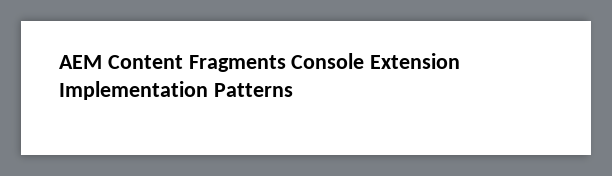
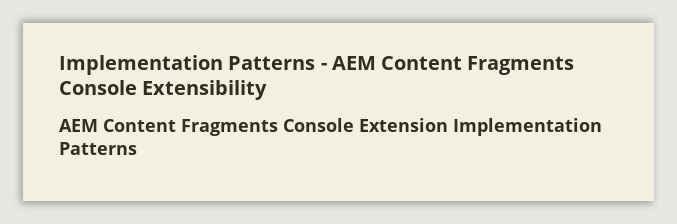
+ Implementation Patterns - AEM Content Fragments Console Extensibility

